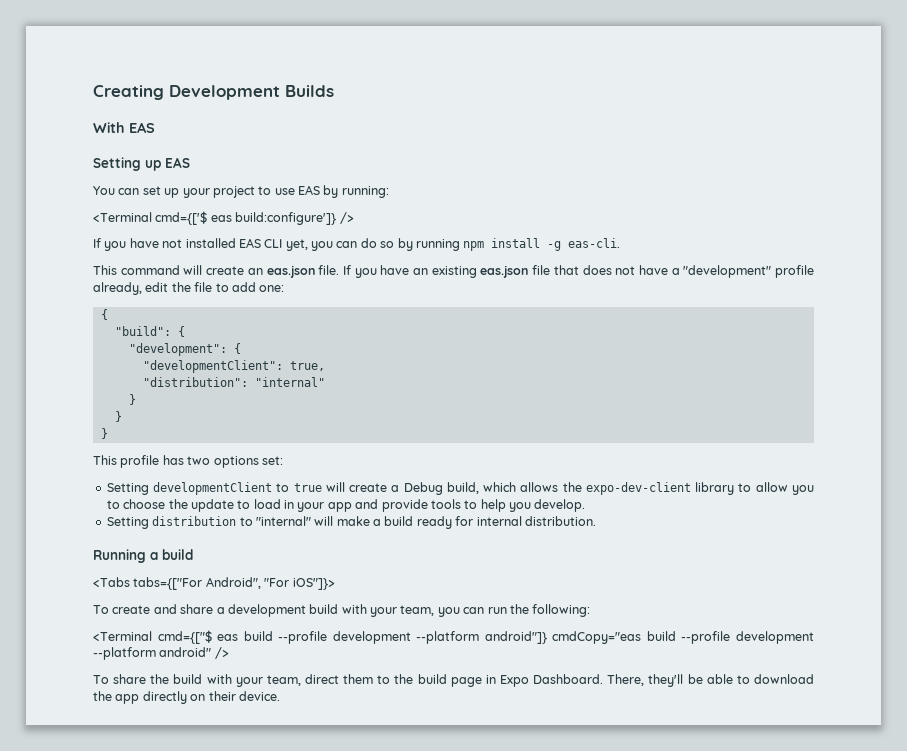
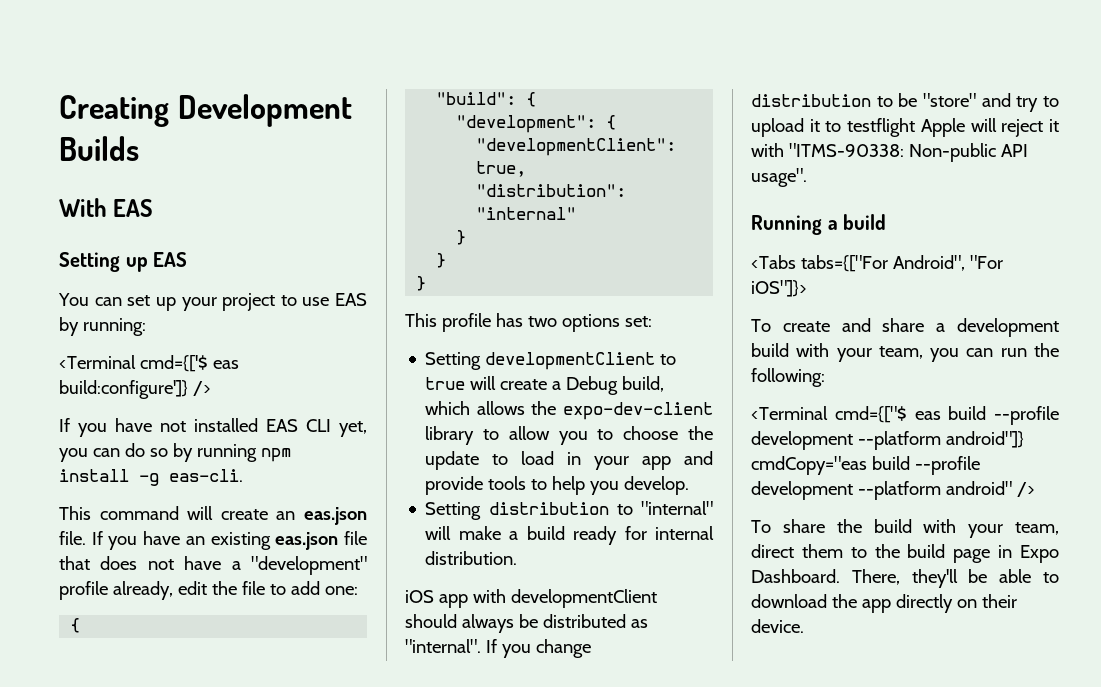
+ iOS app with developmentClient should always be distributed as "internal". If you change distribution to be "store" and try to upload it to testflight Apple will reject it with "ITMS-90338: Non-public API usage".

